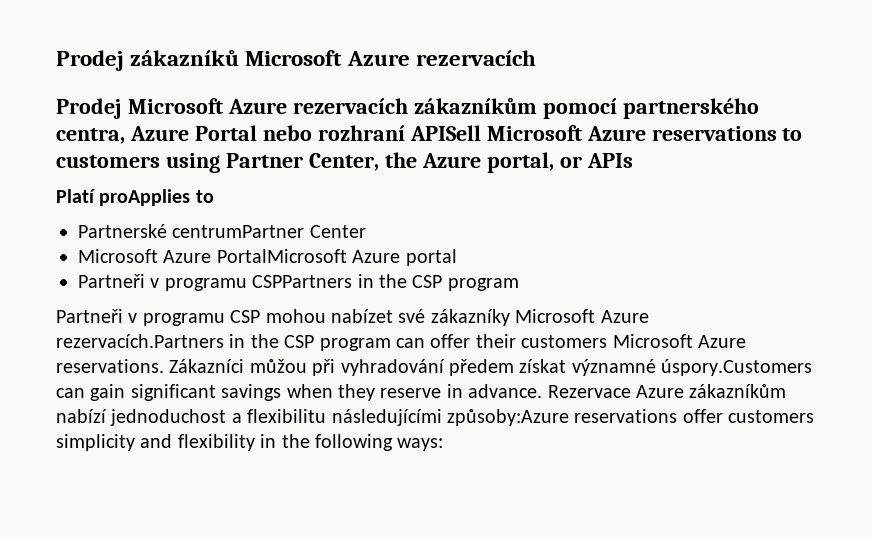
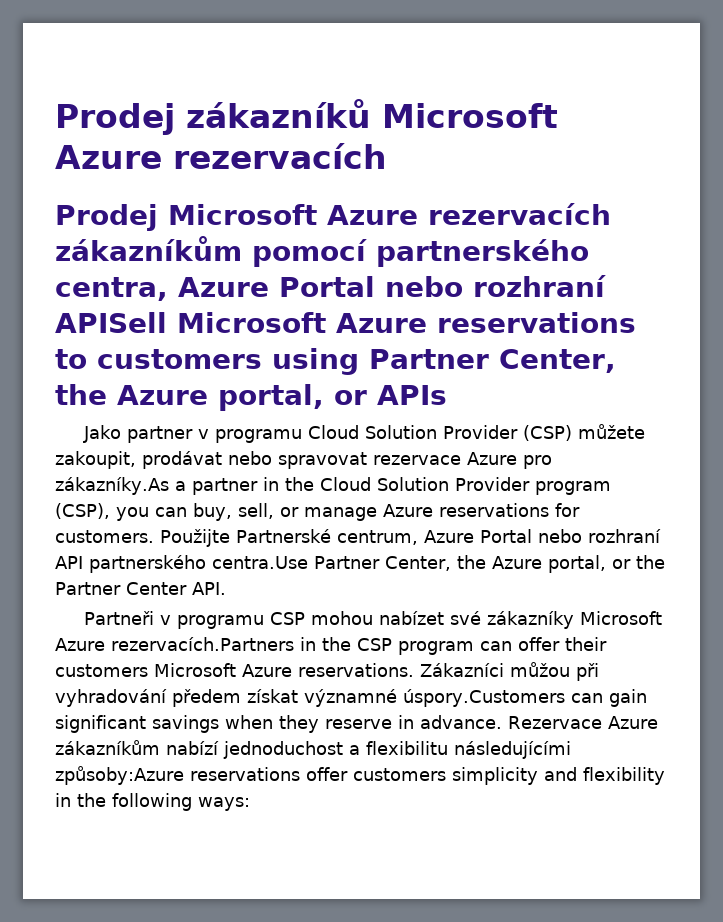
- Platí proApplies to
- Partnerské centrumPartner Center
- Microsoft Azure PortalMicrosoft Azure portal
- Partneři v programu CSPPartners in the CSP program
+ Jako partner v programu Cloud Solution Provider (CSP) můžete zakoupit, prodávat nebo spravovat rezervace Azure pro zákazníky.As a partner in the Cloud Solution Provider program (CSP), you can buy, sell, or manage Azure reservations for customers. Použijte Partnerské centrum, Azure Portal nebo rozhraní API partnerského centra.Use Partner Center, the Azure portal, or the Partner Center API.

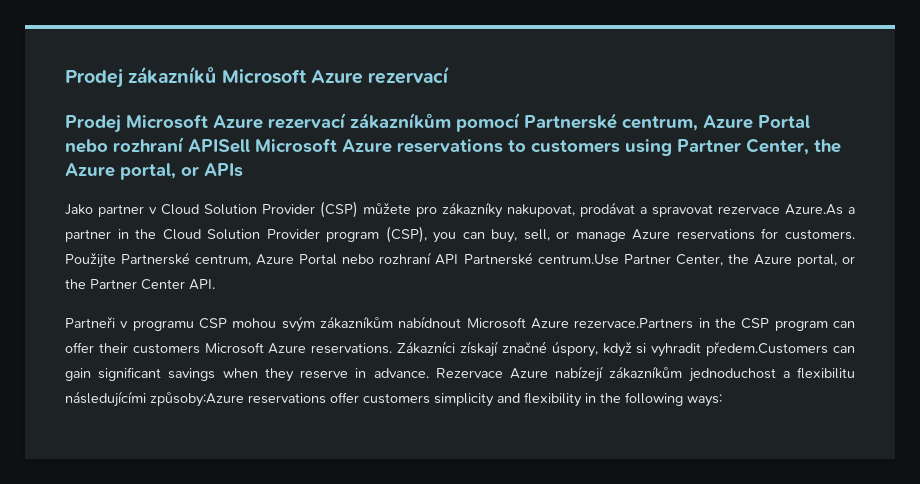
- Prodej zákazníků Microsoft Azure rezervacích
+ Prodej zákazníků Microsoft Azure rezervací
- Prodej Microsoft Azure rezervacích zákazníkům pomocí partnerského centra, Azure Portal nebo rozhraní APISell Microsoft Azure reservations to customers using Partner Center, the Azure portal, or APIs
+ Prodej Microsoft Azure rezervací zákazníkům pomocí Partnerské centrum, Azure Portal nebo rozhraní APISell Microsoft Azure reservations to customers using Partner Center, the Azure portal, or APIs
- Jako partner v programu Cloud Solution Provider (CSP) můžete zakoupit, prodávat nebo spravovat rezervace Azure pro zákazníky.As a partner in the Cloud Solution Provider program (CSP), you can buy, sell, or manage Azure reservations for customers.
+ Jako partner v Cloud Solution Provider (CSP) můžete pro zákazníky nakupovat, prodávat a spravovat rezervace Azure.As a partner in the Cloud Solution Provider program (CSP), you can buy, sell, or manage Azure reservations for customers.
- Použijte Partnerské centrum, Azure Portal nebo rozhraní API partnerského centra.Use Partner Center, the Azure portal, or the Partner Center API.
+ Použijte Partnerské centrum, Azure Portal nebo rozhraní API Partnerské centrum.Use Partner Center, the Azure portal, or the Partner Center API.
- Partneři v programu CSP mohou nabízet své zákazníky Microsoft Azure rezervacích.Partners in the CSP program can offer their customers Microsoft Azure reservations.
+ Partneři v programu CSP mohou svým zákazníkům nabídnout Microsoft Azure rezervace.Partners in the CSP program can offer their customers Microsoft Azure reservations.
- Zákazníci můžou při vyhradování předem získat významné úspory.Customers can gain significant savings when they reserve in advance.
+ Zákazníci získají značné úspory, když si vyhradit předem.Customers can gain significant savings when they reserve in advance.
- Rezervace Azure zákazníkům nabízí jednoduchost a flexibilitu následujícími způsoby:Azure reservations offer customers simplicity and flexibility in the following ways:
+ Rezervace Azure nabízejí zákazníkům jednoduchost a flexibilitu následujícími způsoby:Azure reservations offer customers simplicity and flexibility in the following ways:

